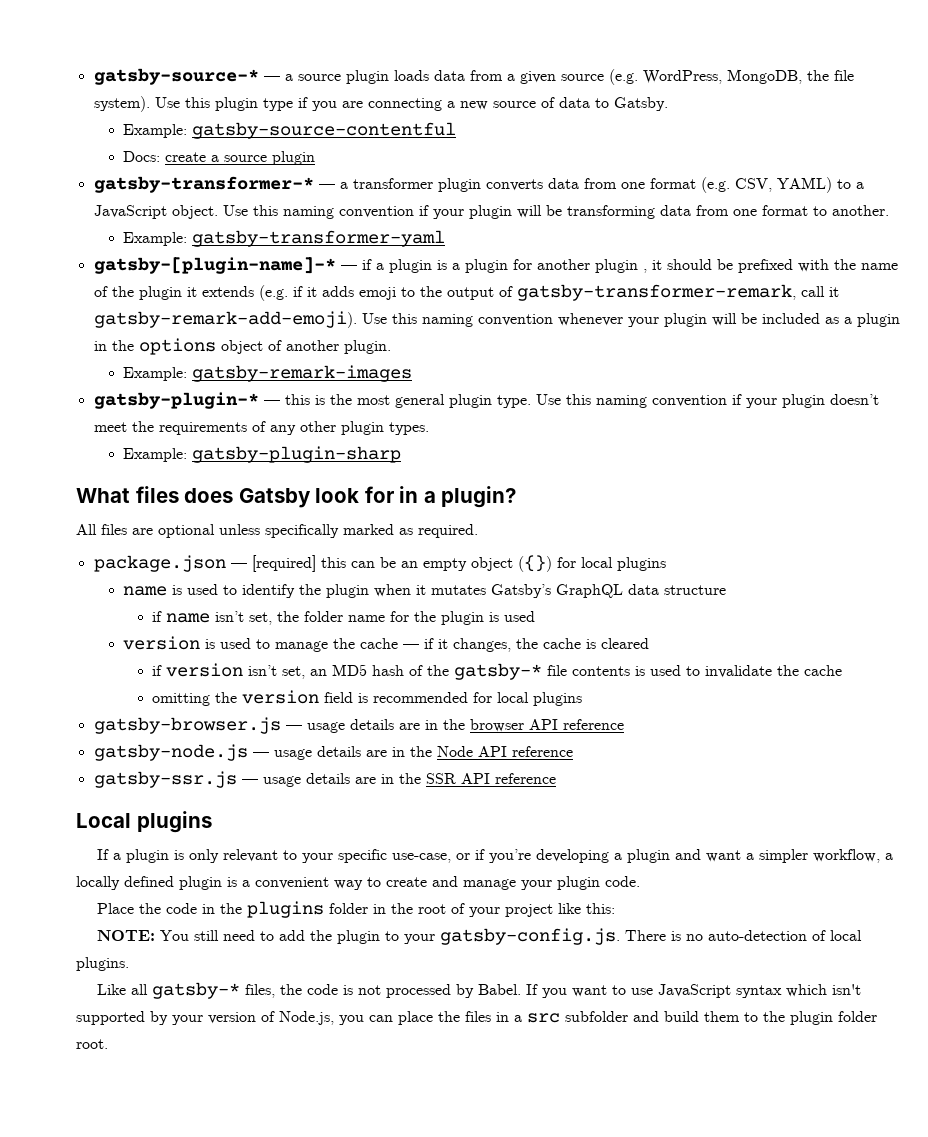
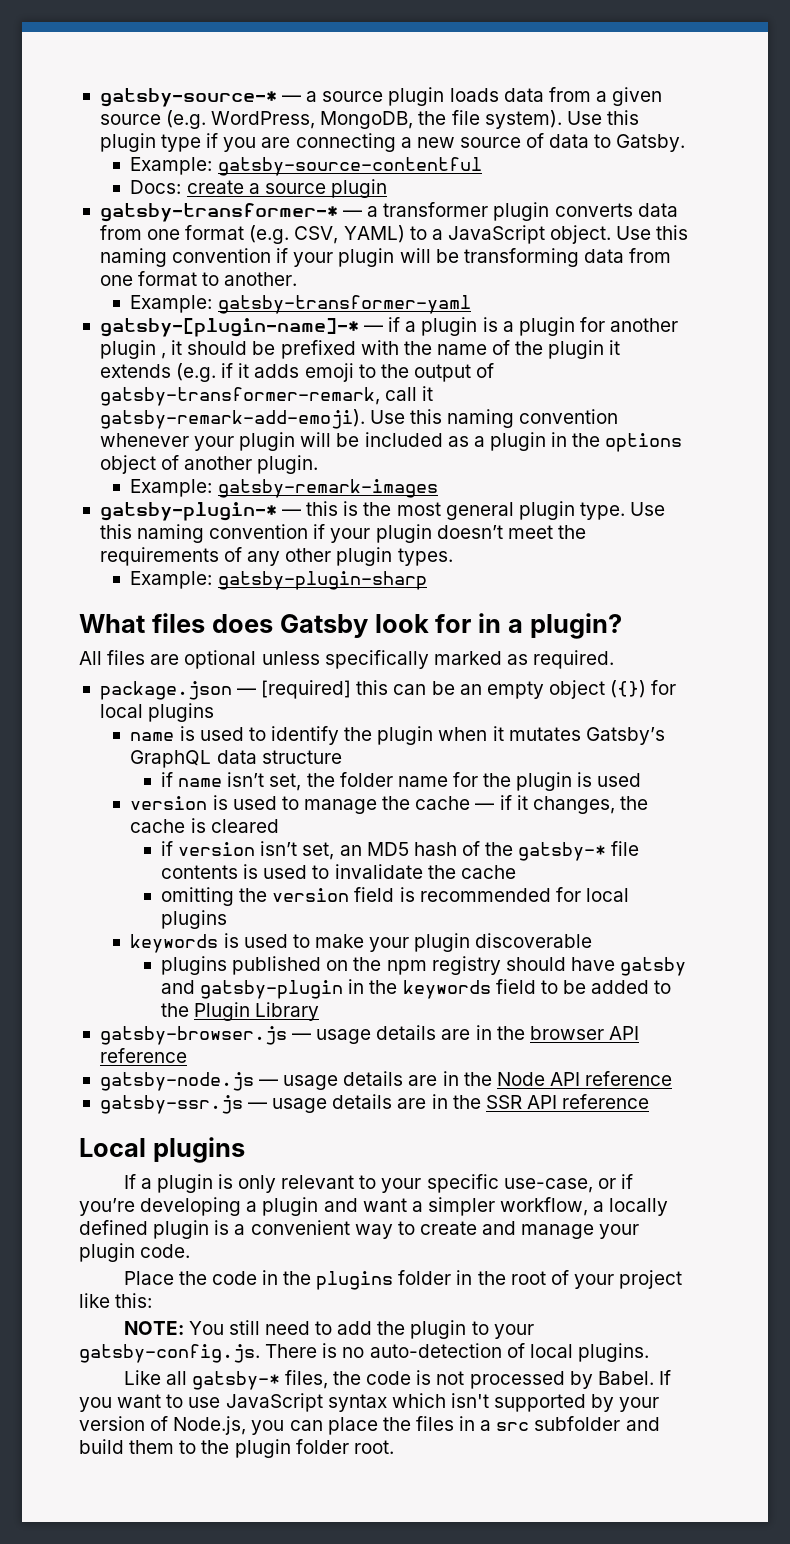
+ keywords is used to make your plugin discoverable
+ plugins published on the npm registry should have gatsby and gatsby-plugin in the keywords field to be added to the Plugin Library

